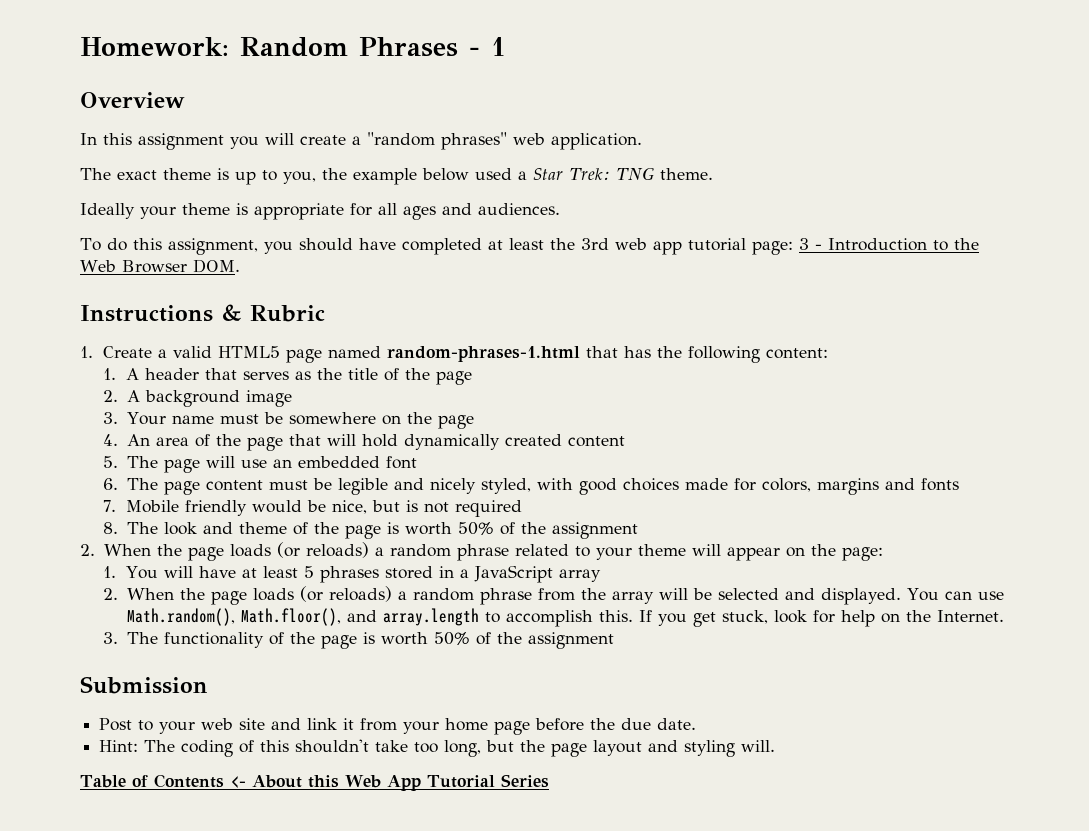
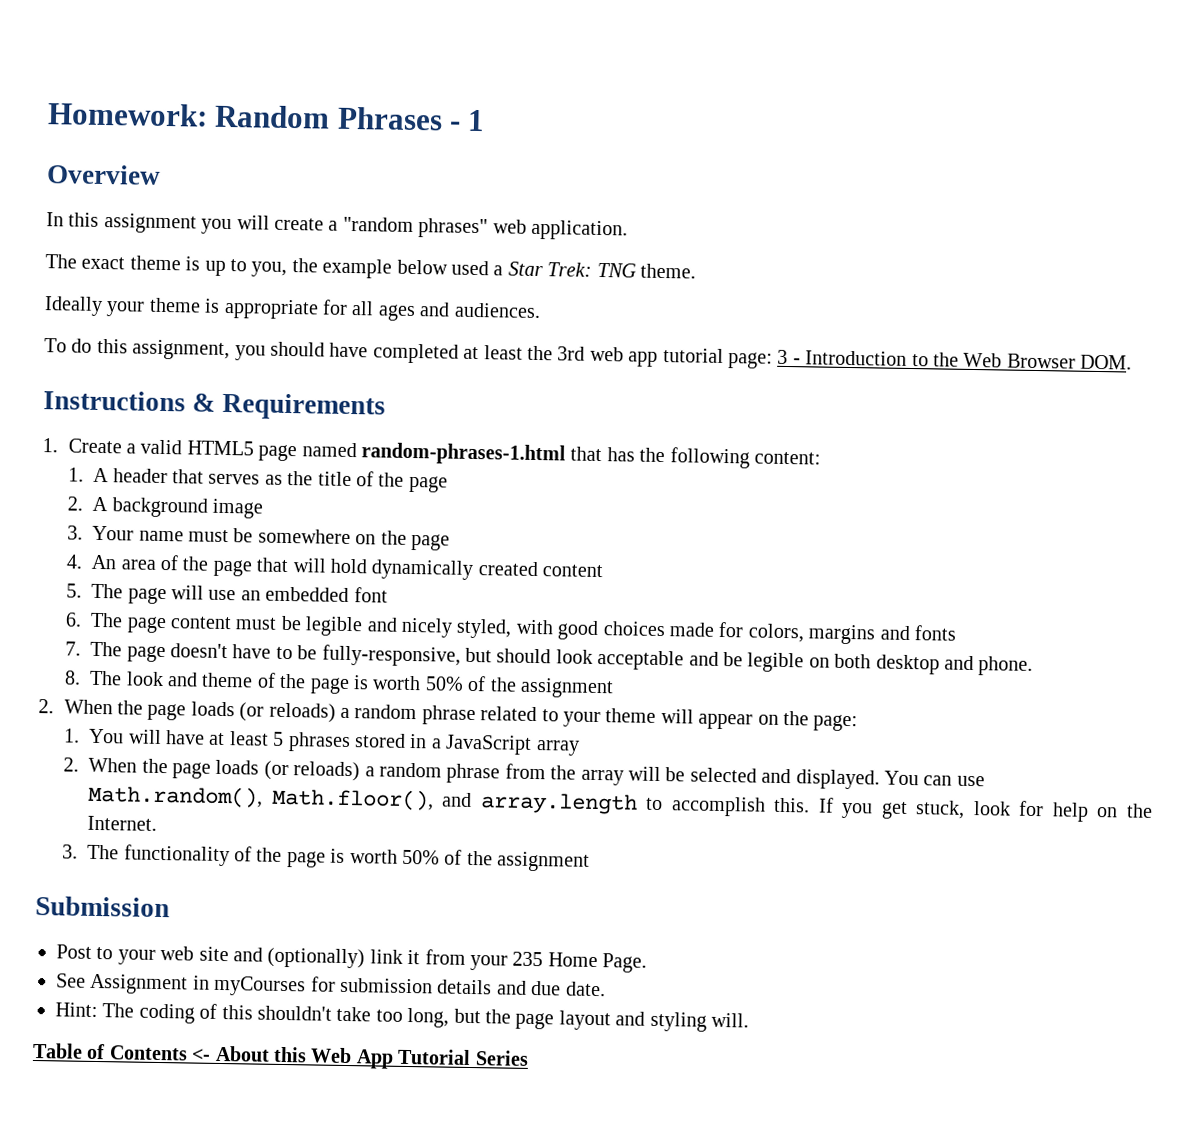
- Instructions & Rubric
+ Instructions & Requirements
- 7. Mobile friendly would be nice, but is not required
+ 7. The page doesn't have to be fully-responsive, but should look acceptable and be legible on both desktop and phone.
- Post to your web site and link it from your home page before the due date.
+ Post to your web site and (optionally) link it from your 235 Home Page.
+ See Assignment in myCourses for submission details and due date.

